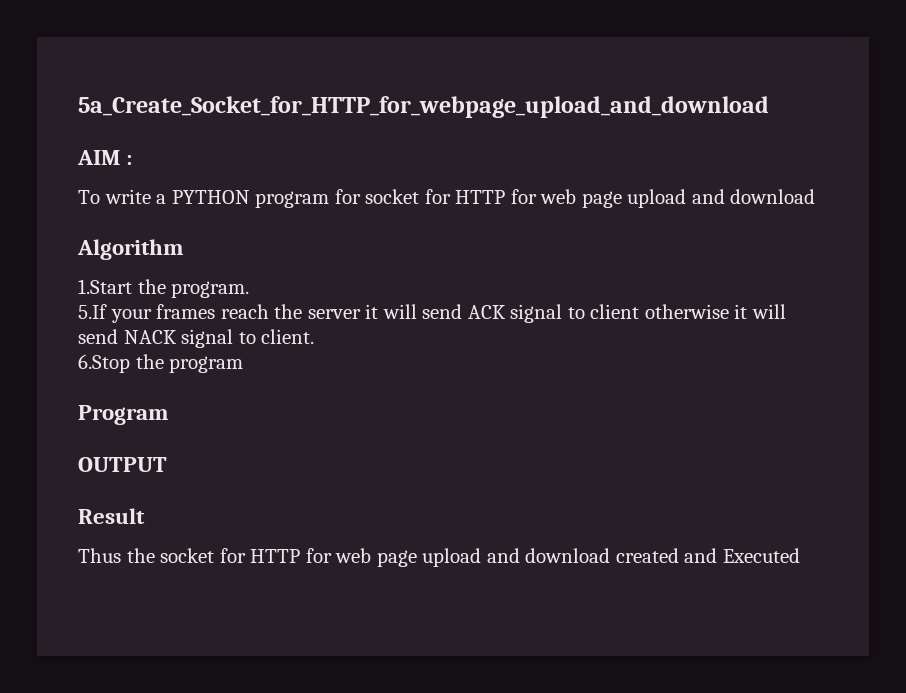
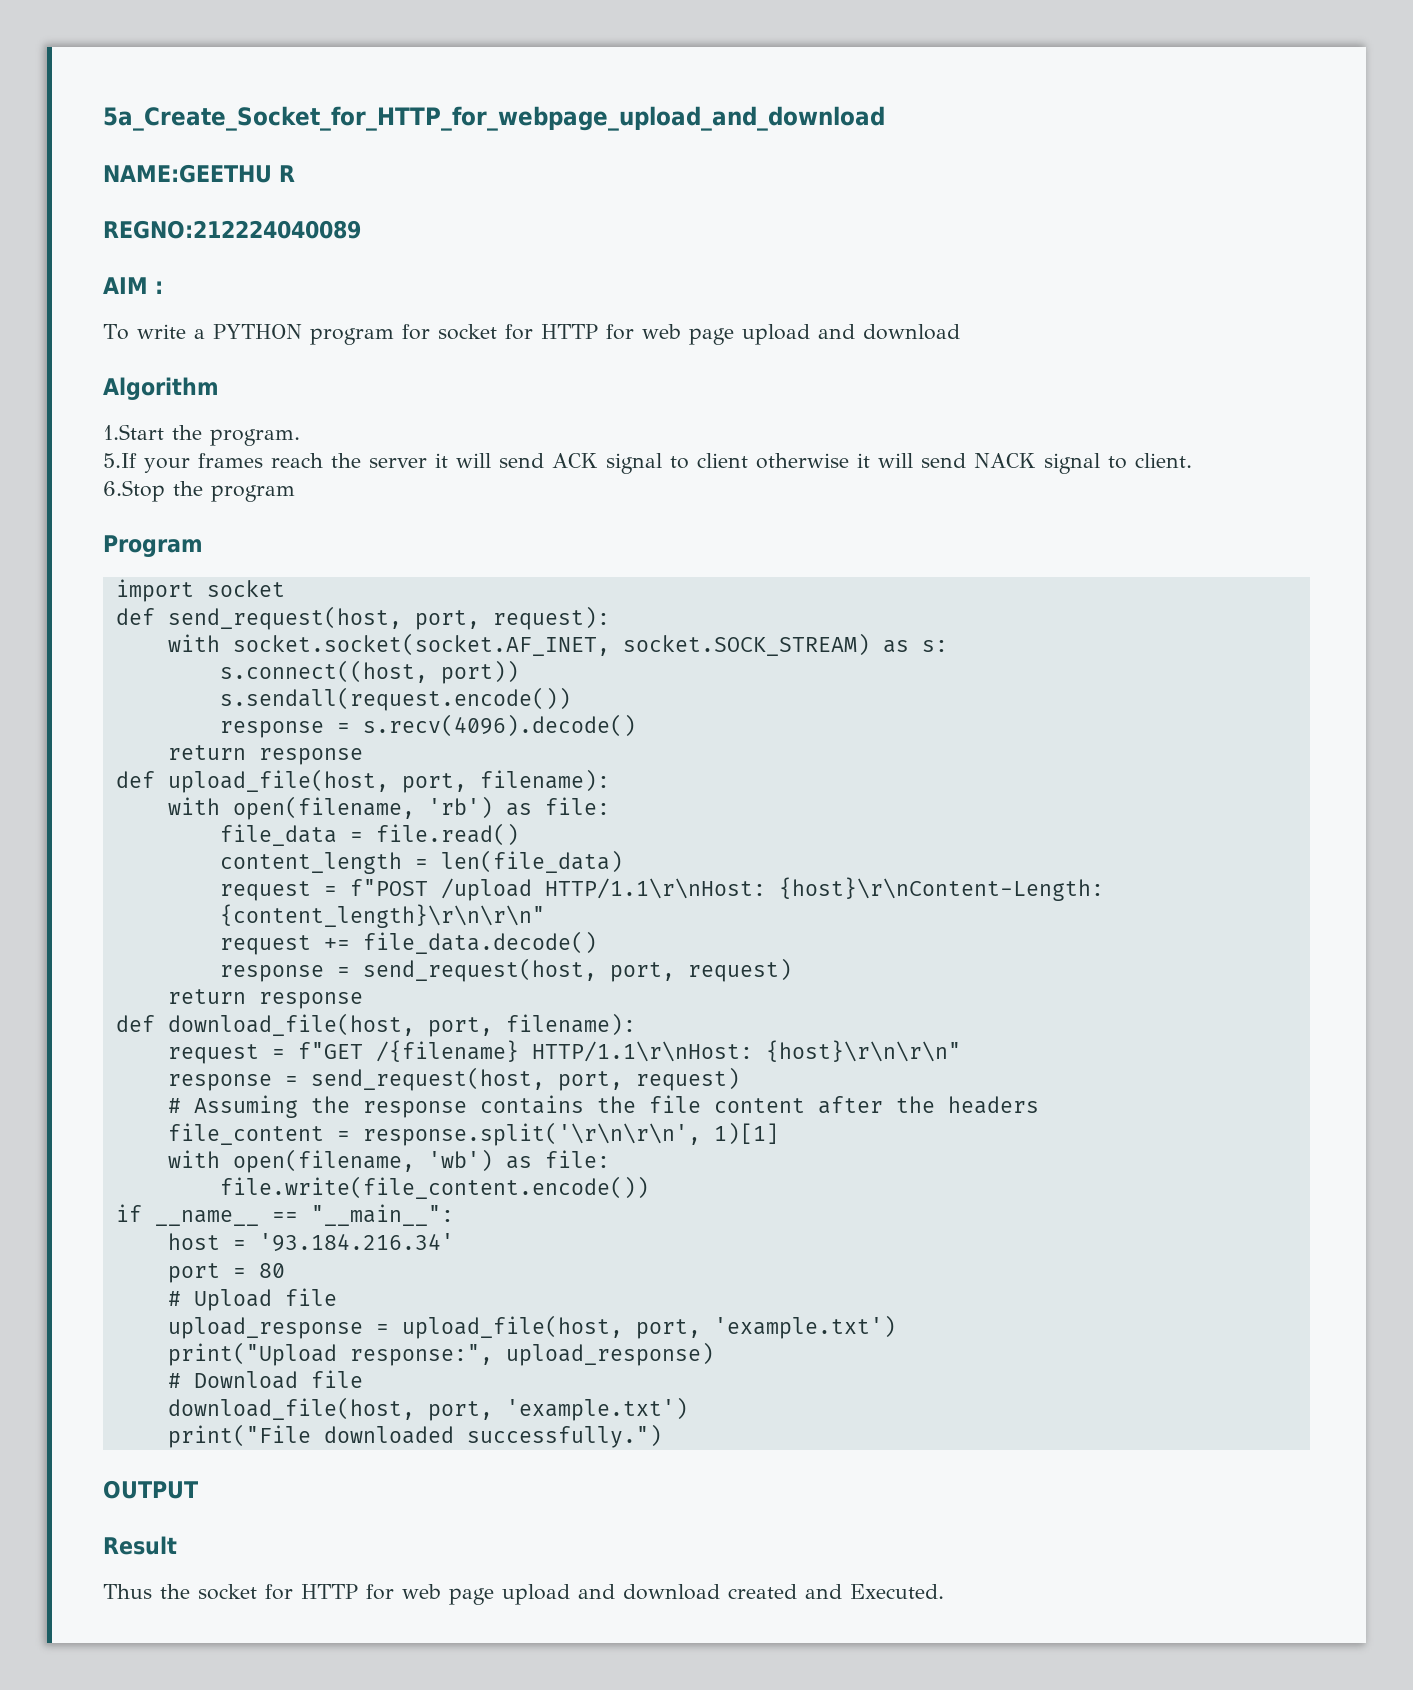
+ NAME:GEETHU R
+ REGNO:212224040089
+ import socket
+ def send_request(host, port, request):
+ with socket.socket(socket.AF_INET, socket.SOCK_STREAM) as s:
+ s.connect((host, port))
+ s.sendall(request.encode())
+ response = s.recv(4096).decode()
+ return response
+ def upload_file(host, port, filename):
+ with open(filename, 'rb') as file:
+ file_data = file.read()
+ content_length = len(file_data)
+ request = f"POST /upload HTTP/1.1\r\nHost: {host}\r\nContent-Length: {content_length}\r\n\r\n"
+ request += file_data.decode()
+ response = send_request(host, port, request)
+ return response
+ def download_file(host, port, filename):
+ request = f"GET /{filename} HTTP/1.1\r\nHost: {host}\r\n\r\n"
+ response = send_request(host, port, request)
+ # Assuming the response contains the file content after the headers
+ file_content = response.split('\r\n\r\n', 1)[1]
+ with open(filename, 'wb') as file:
+ file.write(file_content.encode())
+ if __name__ == "__main__":
+ host = '93.184.216.34'
+ port = 80
+ # Upload file
+ upload_response = upload_file(host, port, 'example.txt')
+ print("Upload response:", upload_response)
+ # Download file
+ download_file(host, port, 'example.txt')
+ print("File downloaded successfully.")
- Thus the socket for HTTP for web page upload and download created and Executed
+ Thus the socket for HTTP for web page upload and download created and Executed.

